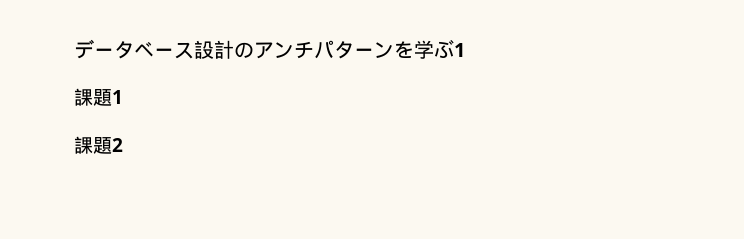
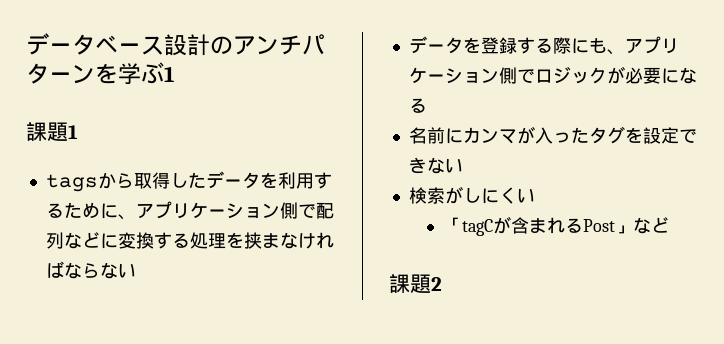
+ tagsから取得したデータを利用するために、アプリケーション側で配列などに変換する処理を挟まなければならない
+ データを登録する際にも、アプリケーション側でロジックが必要になる
+ 名前にカンマが入ったタグを設定できない
+ 検索がしにくい
+ 「tagCが含まれるPost」など

